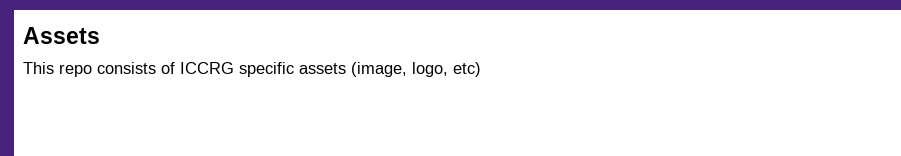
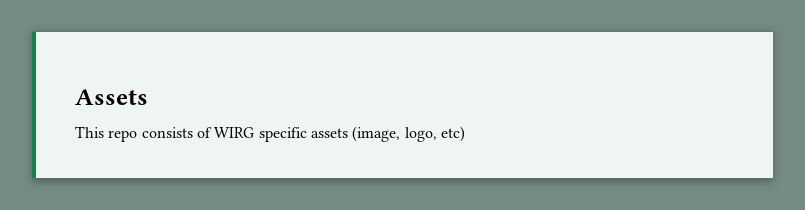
- This repo consists of ICCRG specific assets (image, logo, etc)
+ This repo consists of WIRG specific assets (image, logo, etc)

